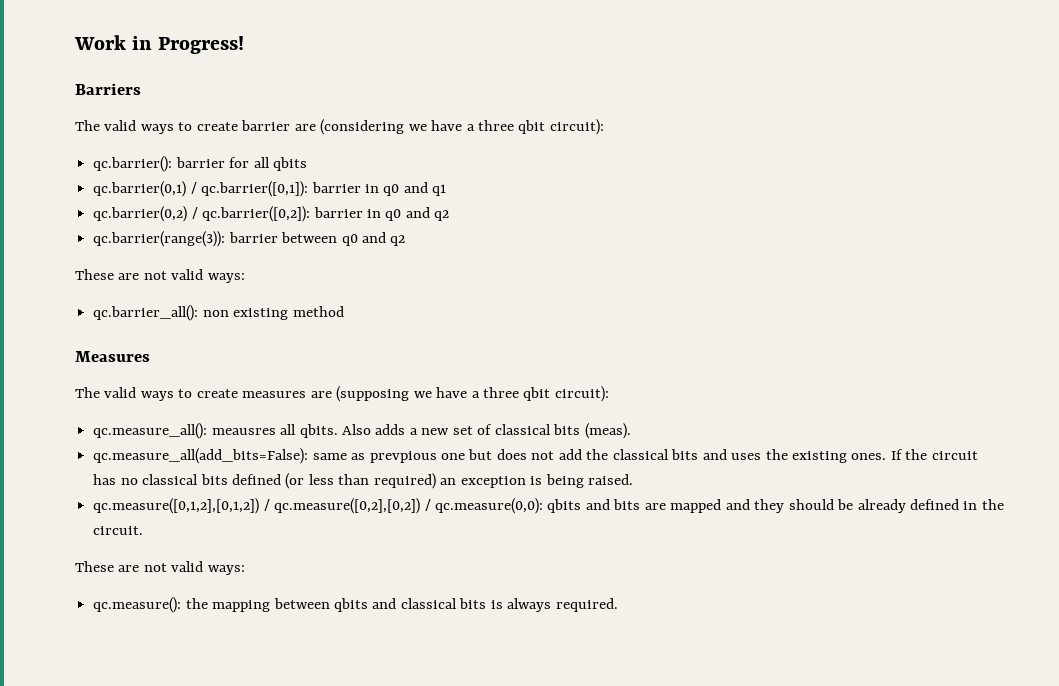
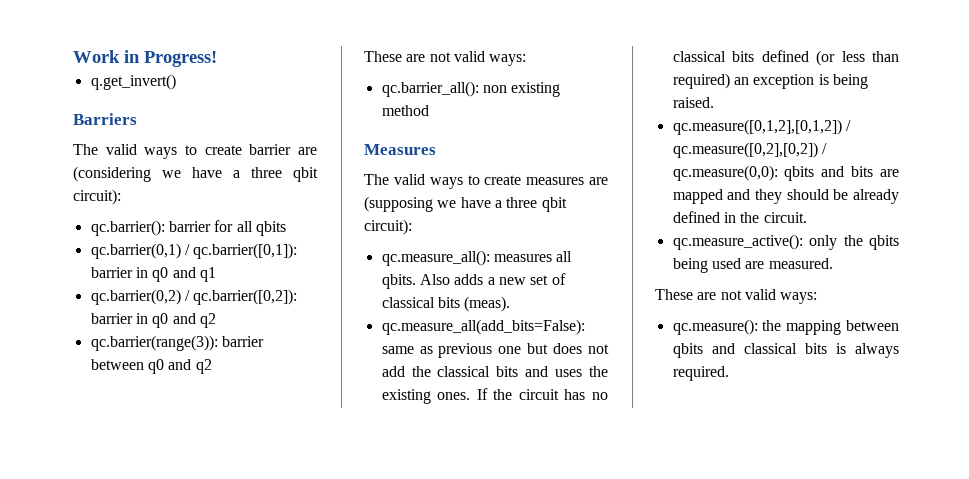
+ q.get_invert()
- qc.measure_all(): meausres all qbits.
+ qc.measure_all(): measures all qbits.
- qc.measure_all(add_bits=False): same as prevpious one but does not add the classical bits and uses the existing ones.
+ qc.measure_all(add_bits=False): same as previous one but does not add the classical bits and uses the existing ones.
+ qc.measure_active(): only the qbits being used are measured.

